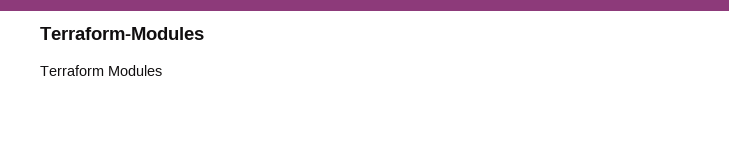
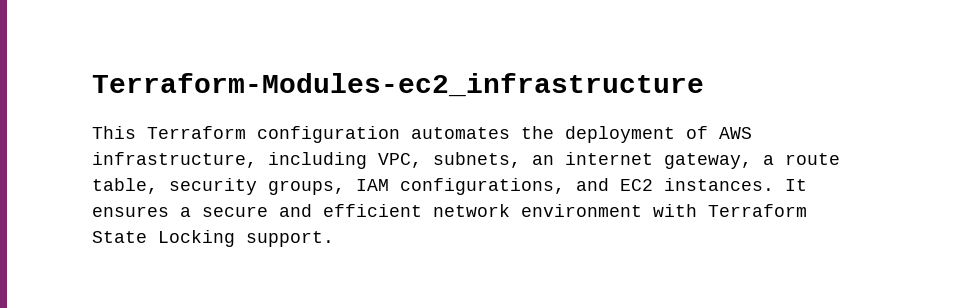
- Terraform-Modules
- Terraform Modules
+ Terraform-Modules-ec2_infrastructure
+ This Terraform configuration automates the deployment of AWS infrastructure, including VPC, subnets, an internet gateway, a route table, security groups, IAM configurations, and EC2 instances. It ensures a secure and efficient network environment with Terraform State Locking support.

